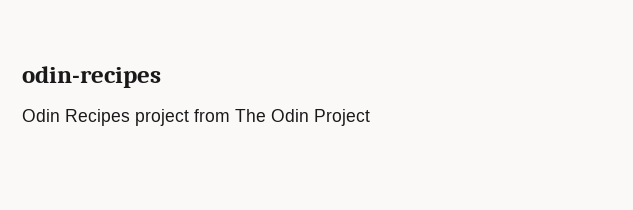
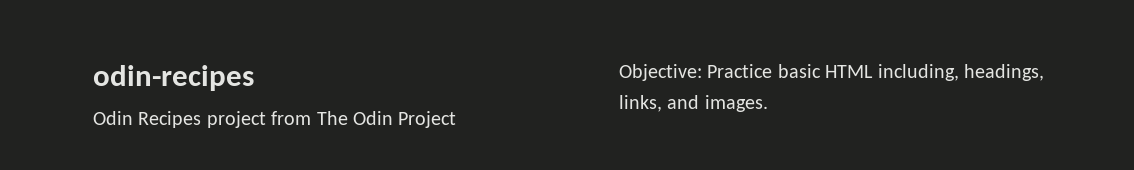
+ Objective: Practice basic HTML including, headings, links, and images.

